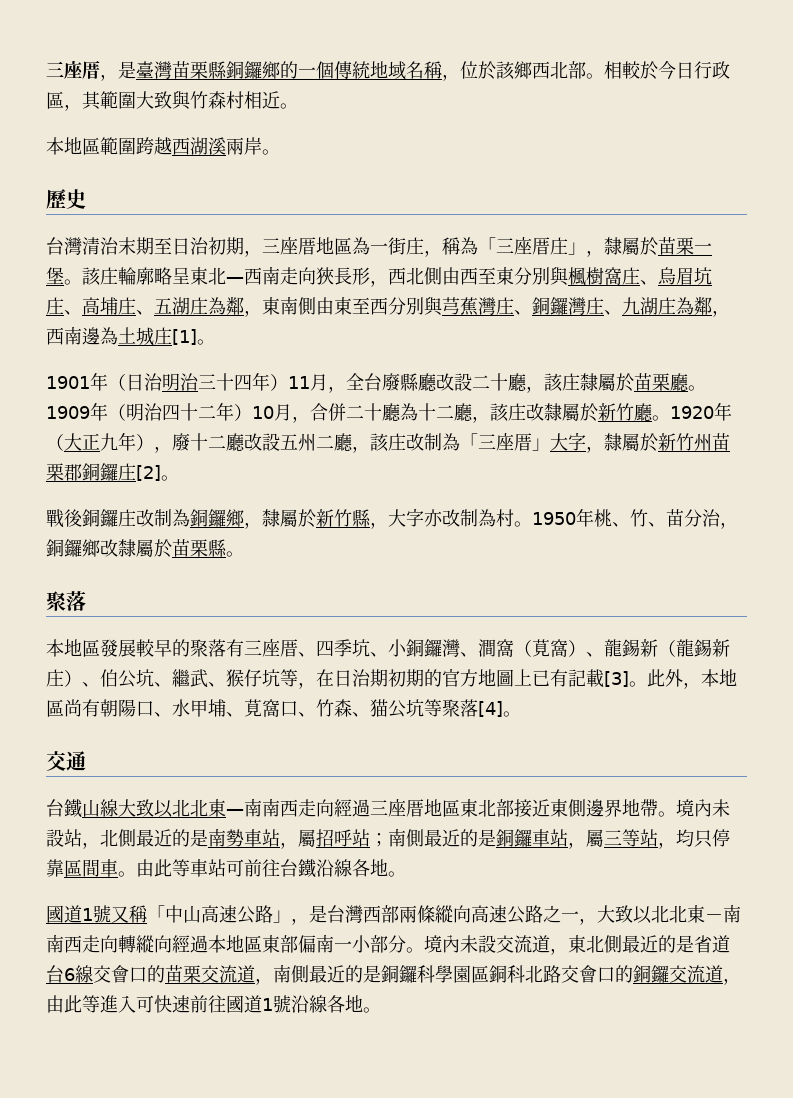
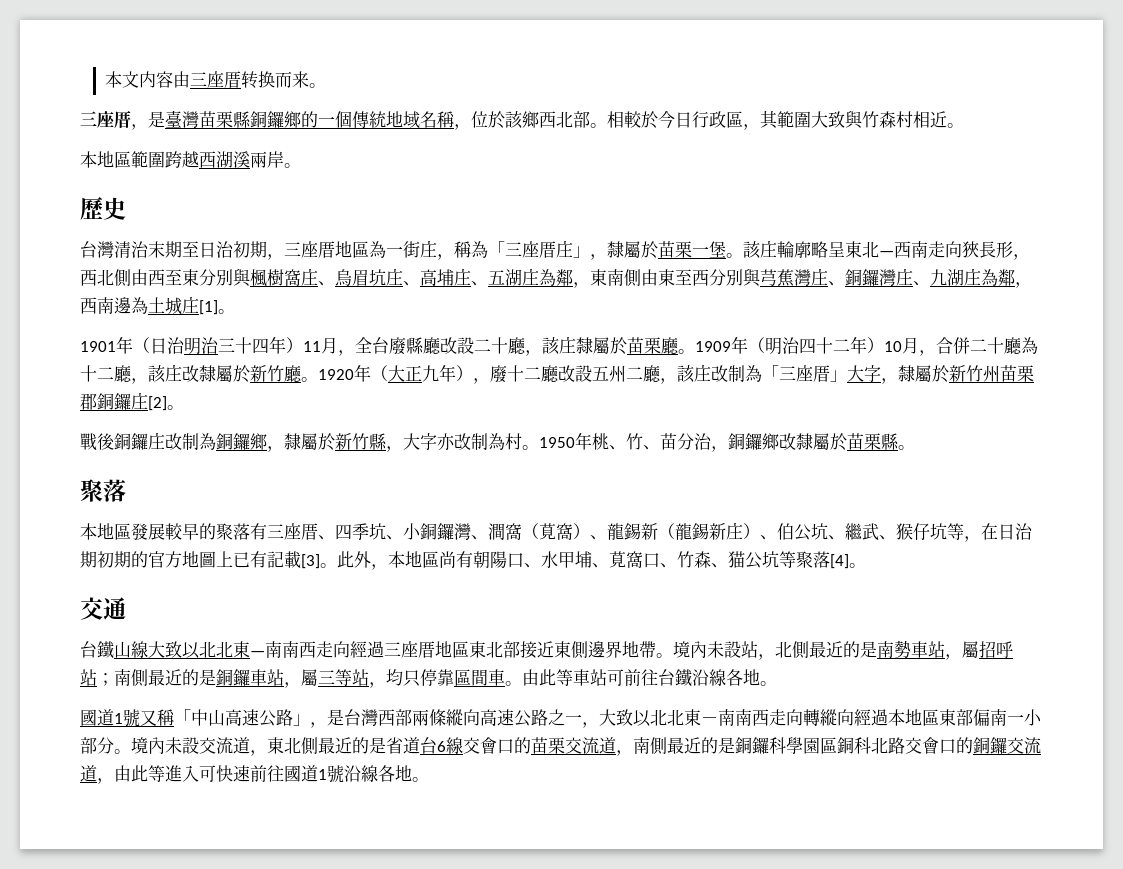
+ 本文内容由三座厝转换而来。

